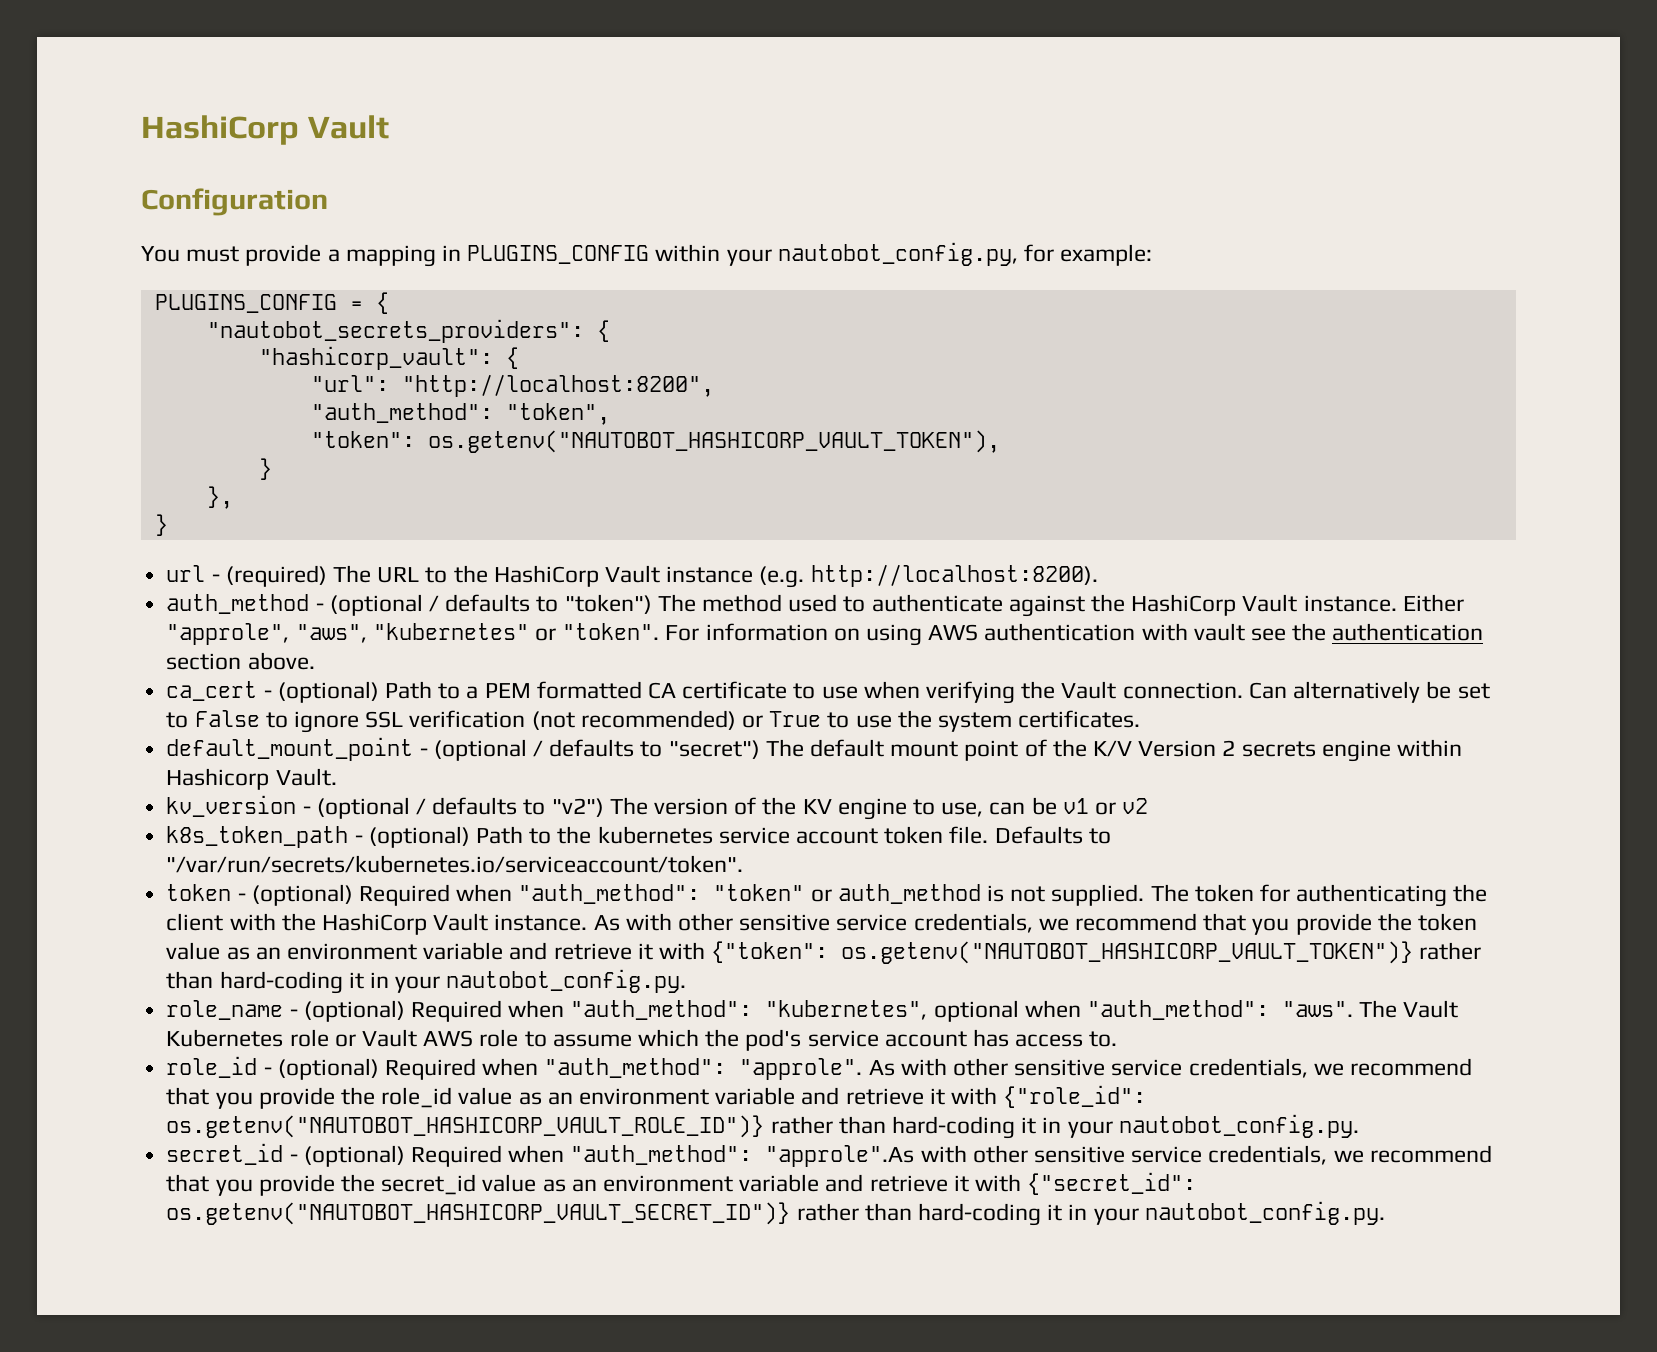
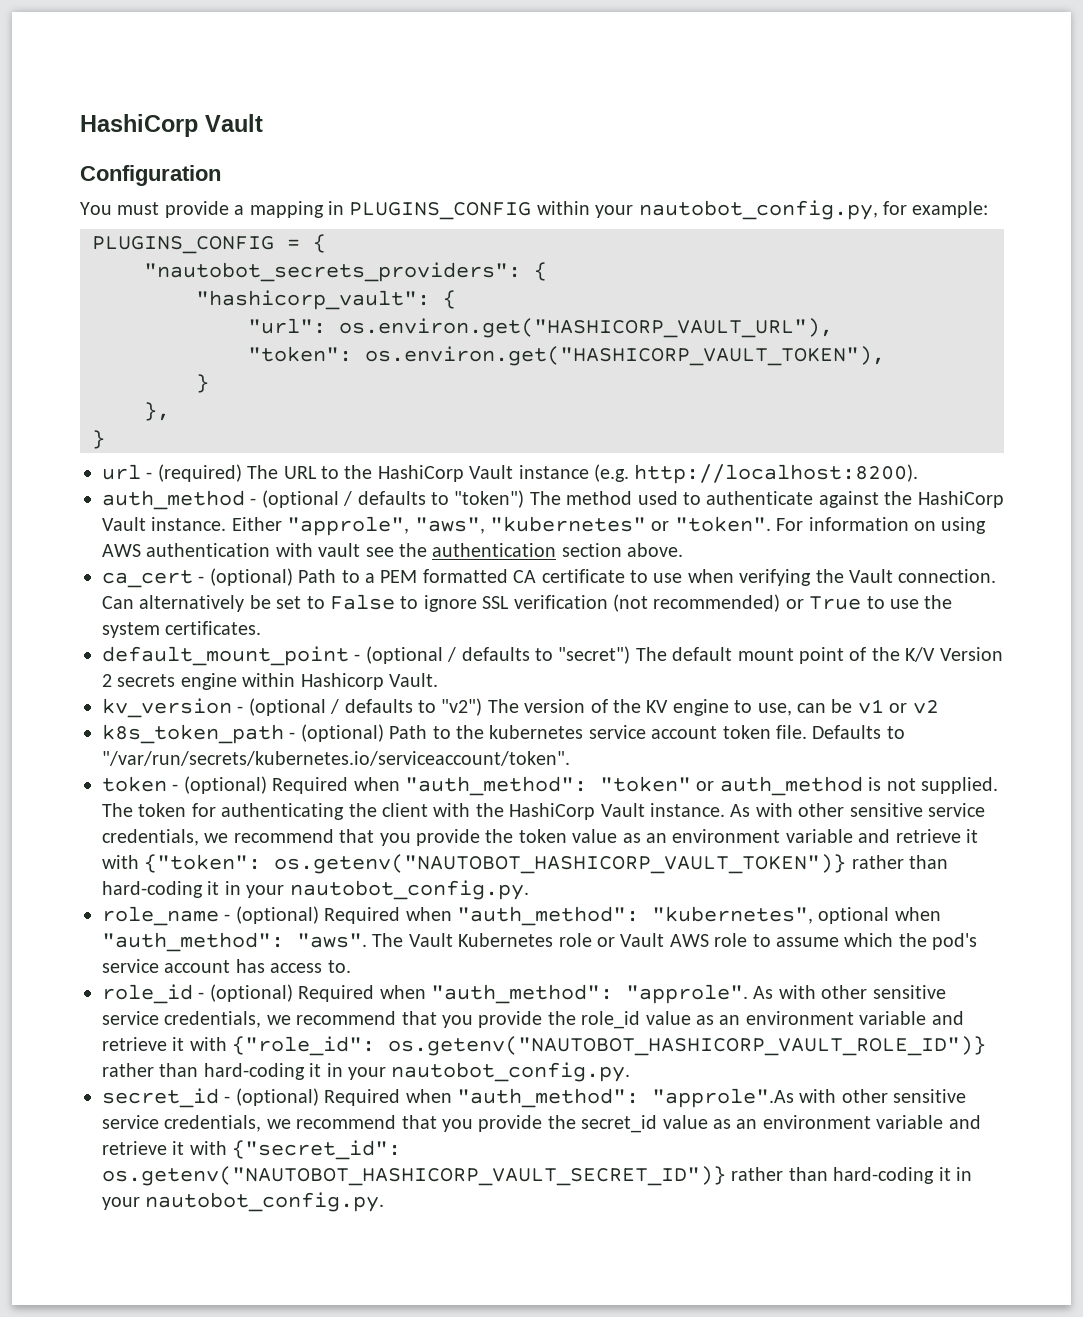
- "url": "http://localhost:8200",
- "auth_method": "token",
+ "url": os.environ.get("HASHICORP_VAULT_URL"),
- "token": os.getenv("NAUTOBOT_HASHICORP_VAULT_TOKEN"),
+ "token": os.environ.get("HASHICORP_VAULT_TOKEN"),

